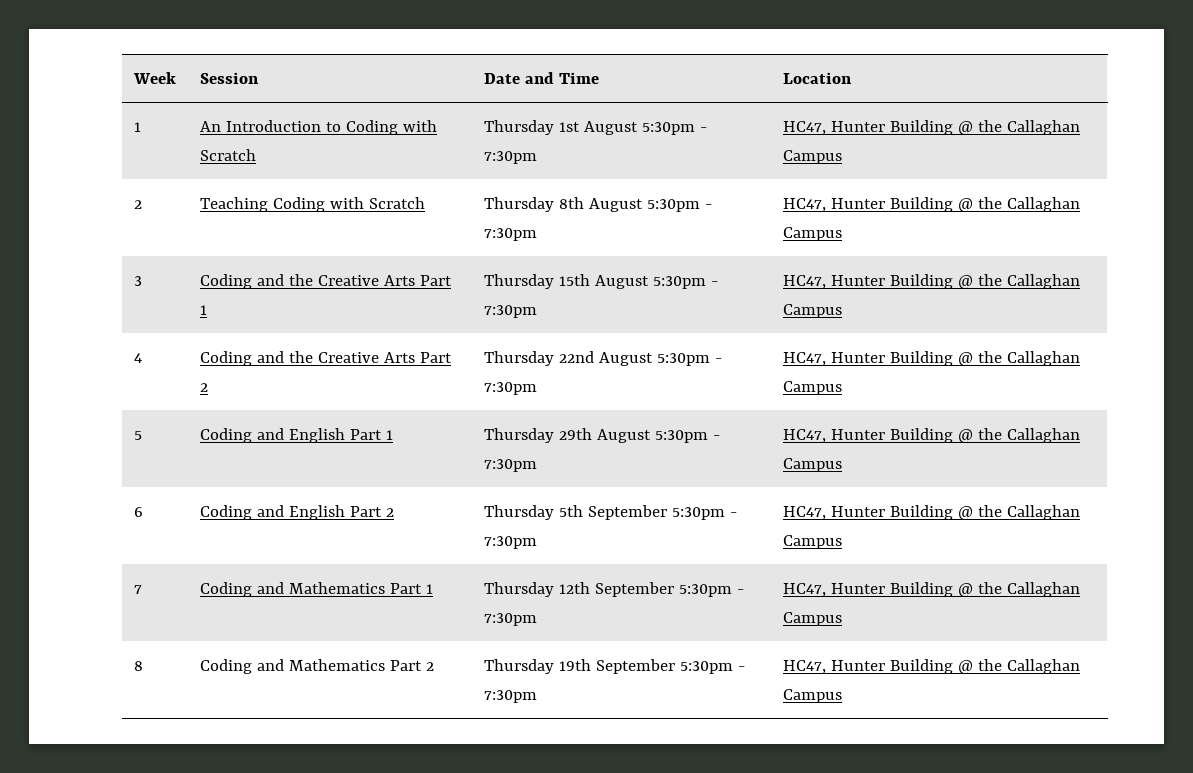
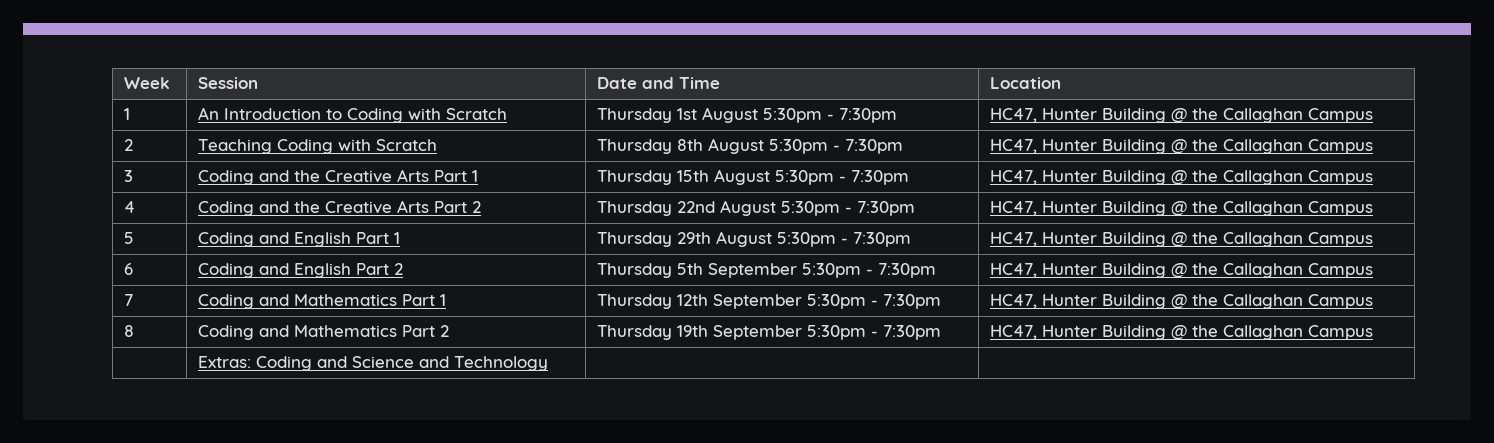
+ | Extras: Coding and Science and Technology | |

